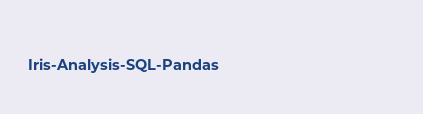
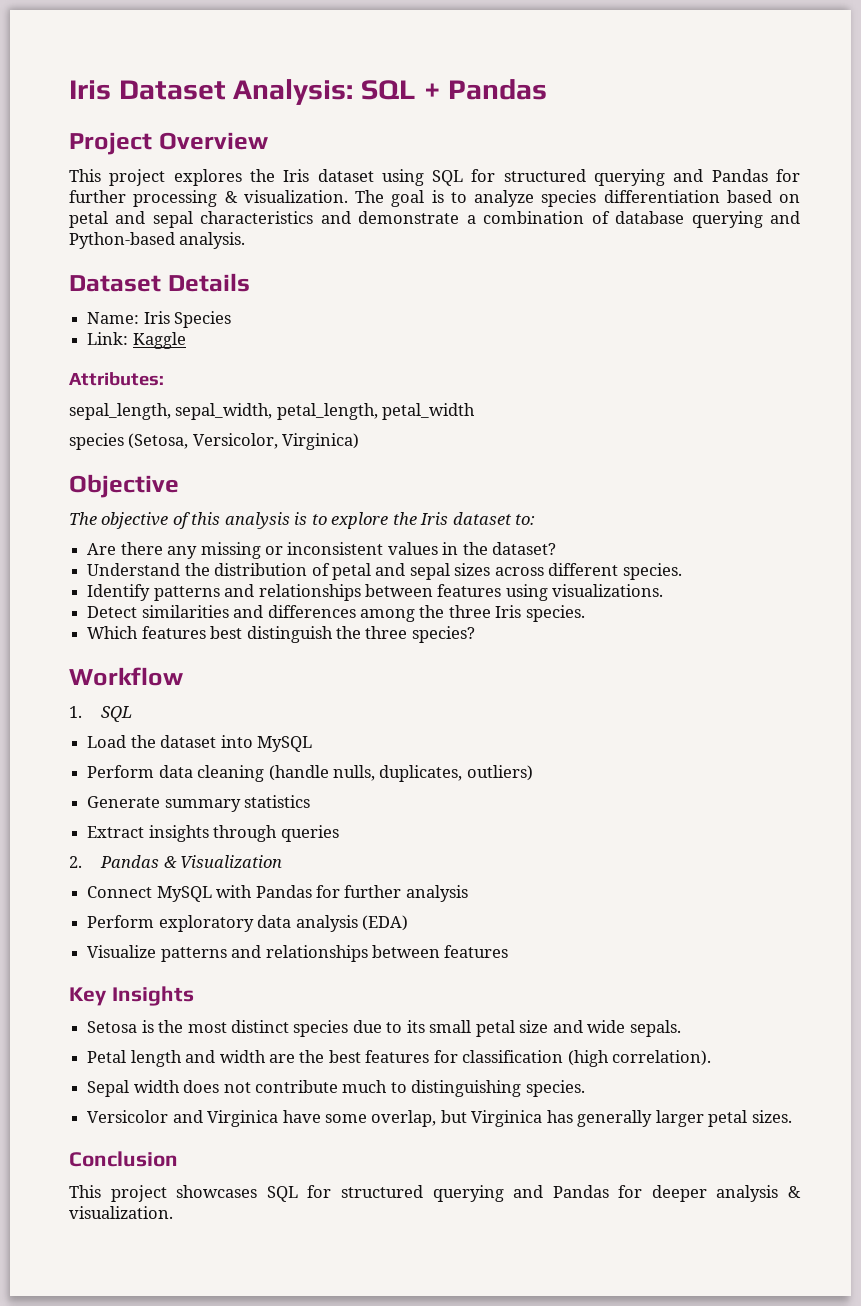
- Iris-Analysis-SQL-Pandas
+ Iris Dataset Analysis: SQL + Pandas
+ Project Overview
+ This project explores the Iris dataset using SQL for structured querying and Pandas for further processing & visualization. The goal is to analyze species differentiation based on petal and sepal characteristics and demonstrate a combination of database querying and Python-based analysis.
+ Dataset Details
+ Name: Iris Species
+ Link: Kaggle
+ Attributes:
+ sepal_length, sepal_width, petal_length, petal_width
+ species (Setosa, Versicolor, Virginica)
+ Objective
+ The objective of this analysis is to explore the Iris dataset to:
+ Are there any missing or inconsistent values in the dataset?
+ Understand the distribution of petal and sepal sizes across different species.
+ Identify patterns and relationships between features using visualizations.
+ Detect similarities and differences among the three Iris species.
+ Which features best distinguish the three species?
+ Workflow
+ 1. SQL
+ Load the dataset into MySQL
+ Perform data cleaning (handle nulls, duplicates, outliers)
+ Generate summary statistics
+ Extract insights through queries
+ 2. Pandas & Visualization
+ Connect MySQL with Pandas for further analysis
+ Perform exploratory data analysis (EDA)
+ Visualize patterns and relationships between features
+ Key Insights
+ Setosa is the most distinct species due to its small petal size and wide sepals.
+ Petal length and width are the best features for classification (high correlation).
+ Sepal width does not contribute much to distinguishing species.
+ Versicolor and Virginica have some overlap, but Virginica has generally larger petal sizes.
+ Conclusion
+ This project showcases SQL for structured querying and Pandas for deeper analysis & visualization.

